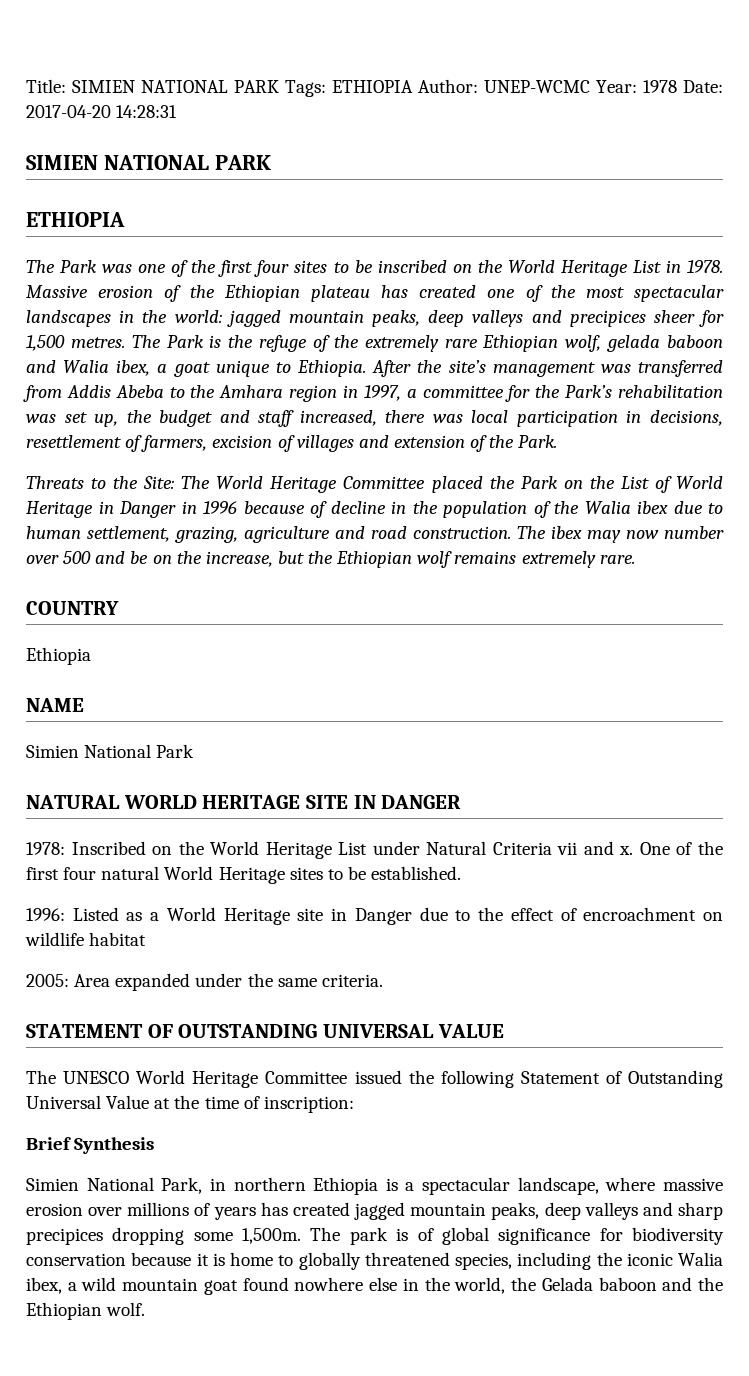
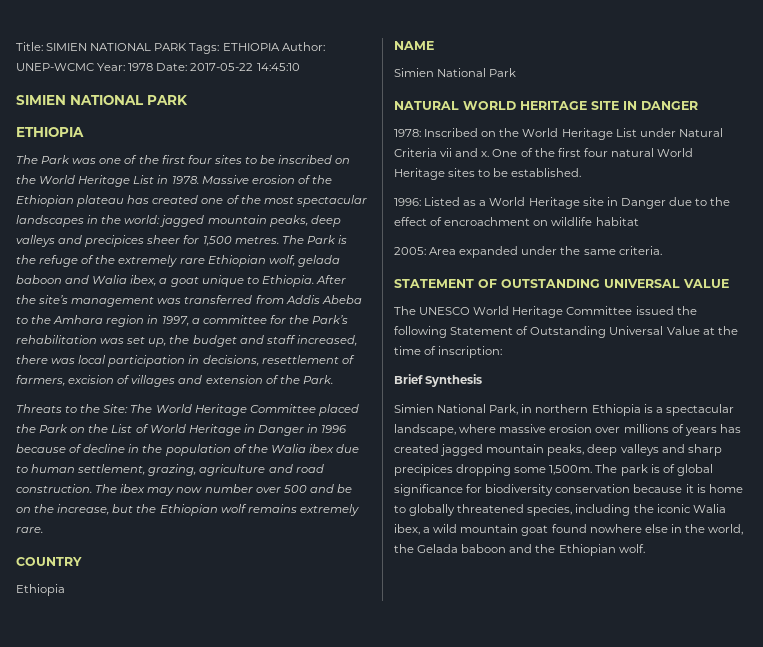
- Title: SIMIEN NATIONAL PARK Tags: ETHIOPIA Author: UNEP-WCMC Year: 1978 Date: 2017-04-20 14:28:31
+ Title: SIMIEN NATIONAL PARK Tags: ETHIOPIA Author: UNEP-WCMC Year: 1978 Date: 2017-05-22 14:45:10

